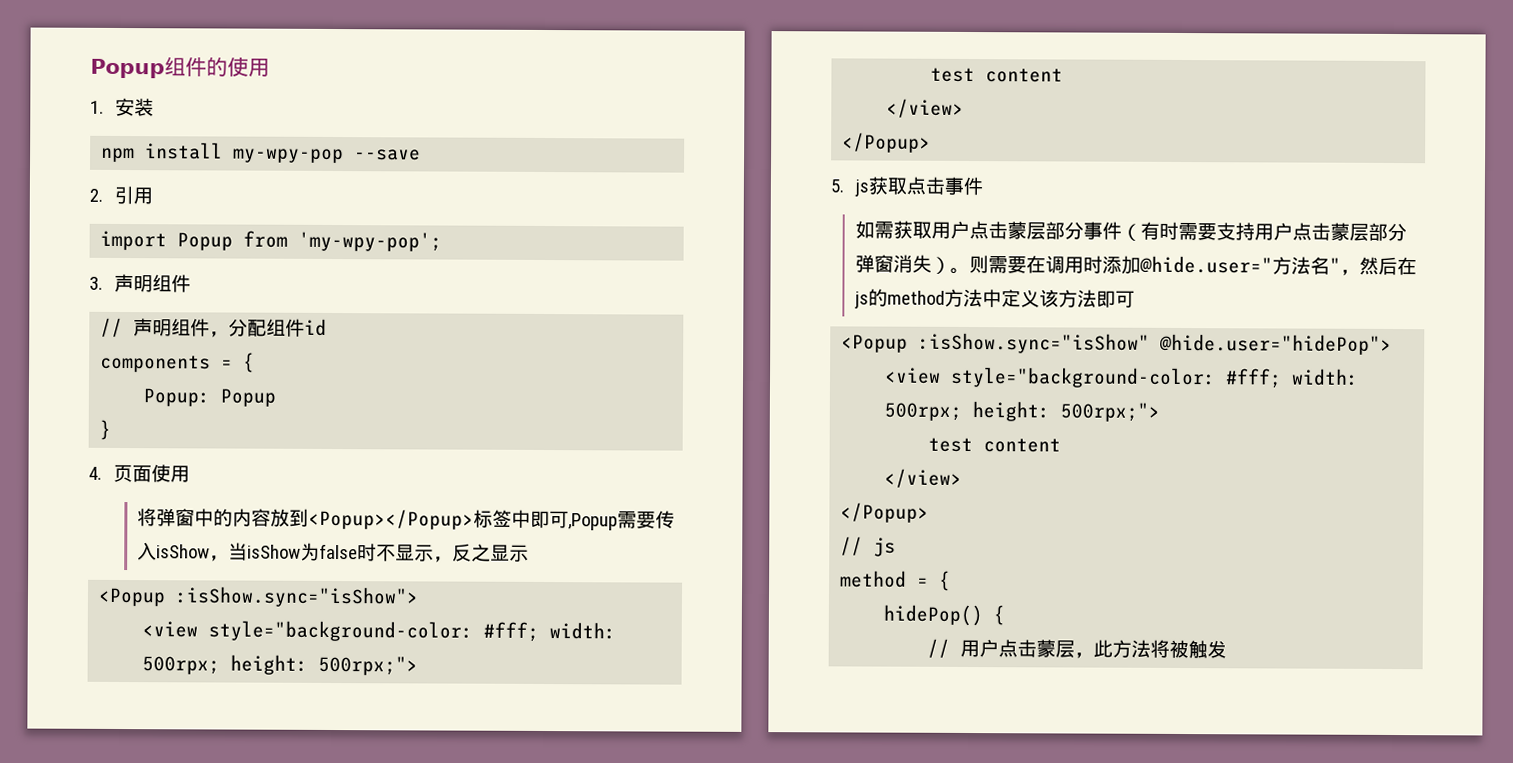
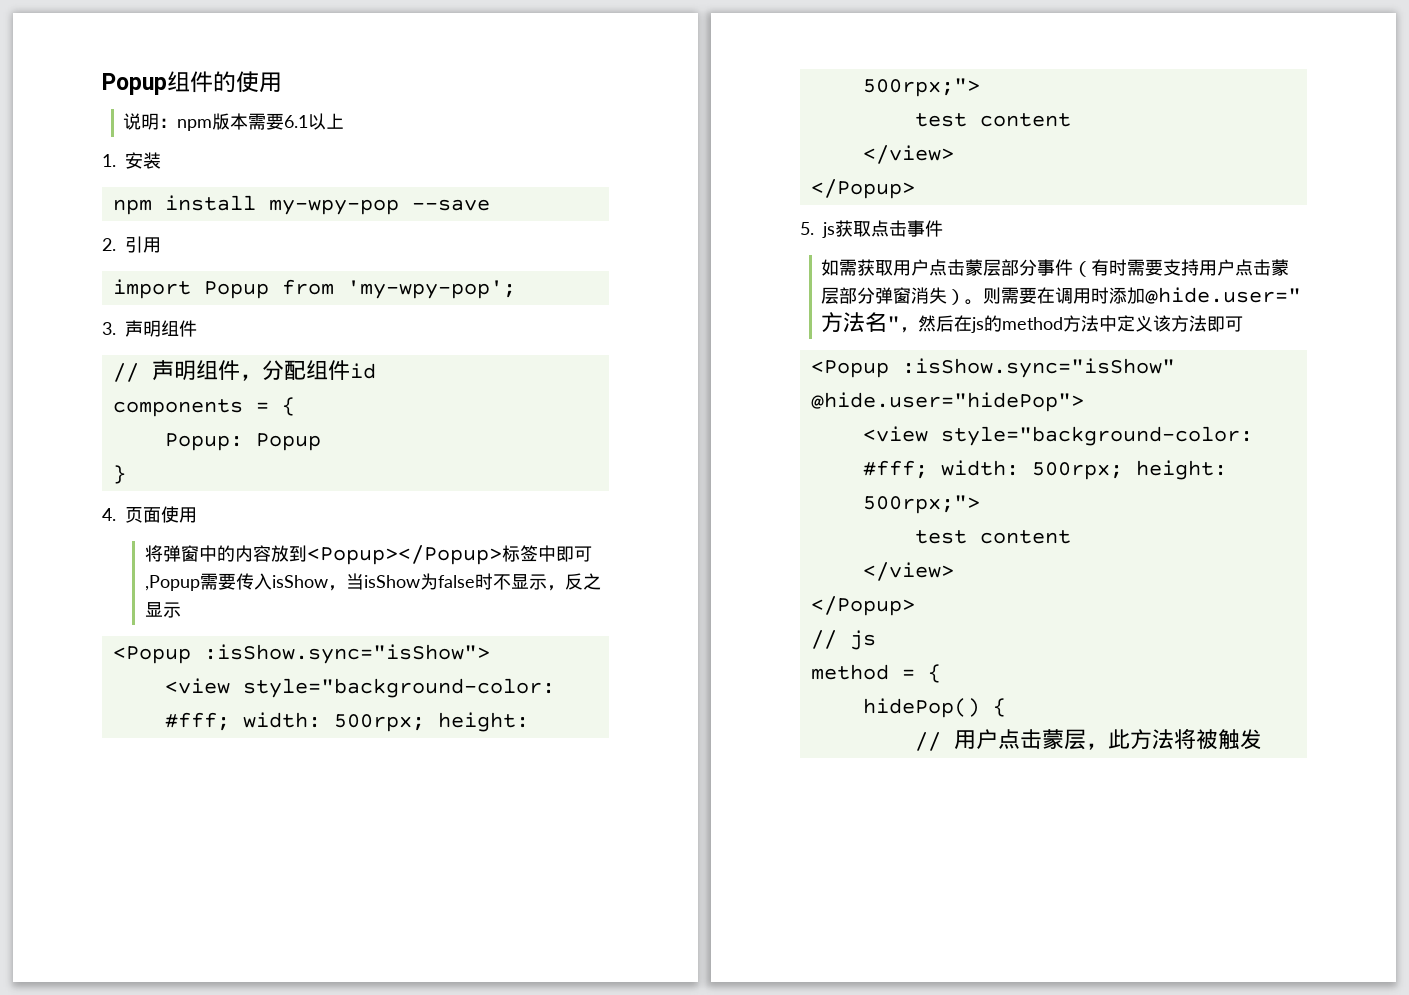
+ 说明：npm版本需要6.1以上

